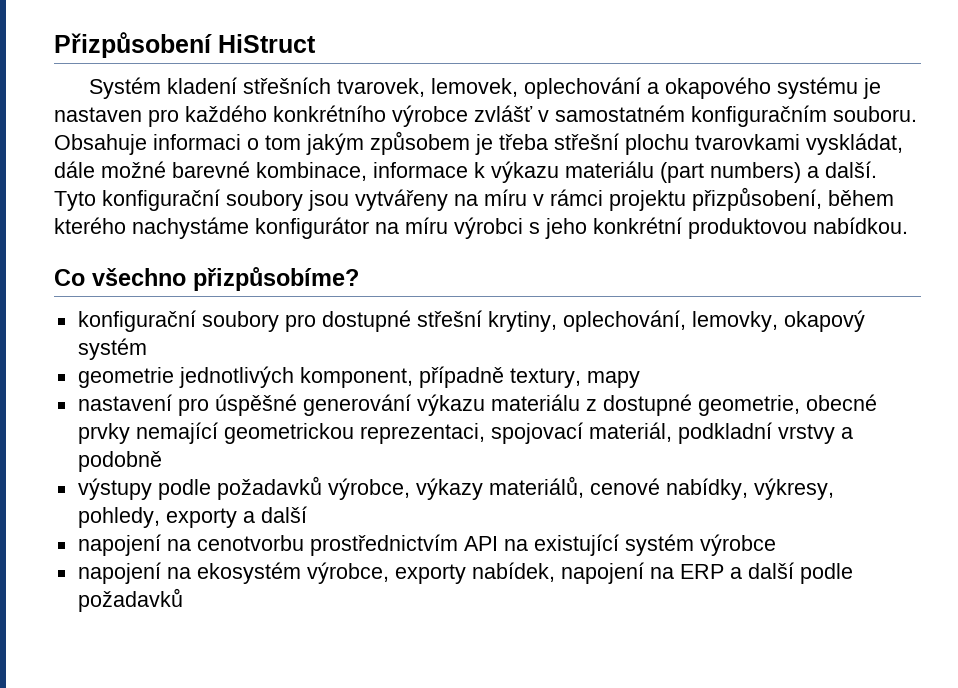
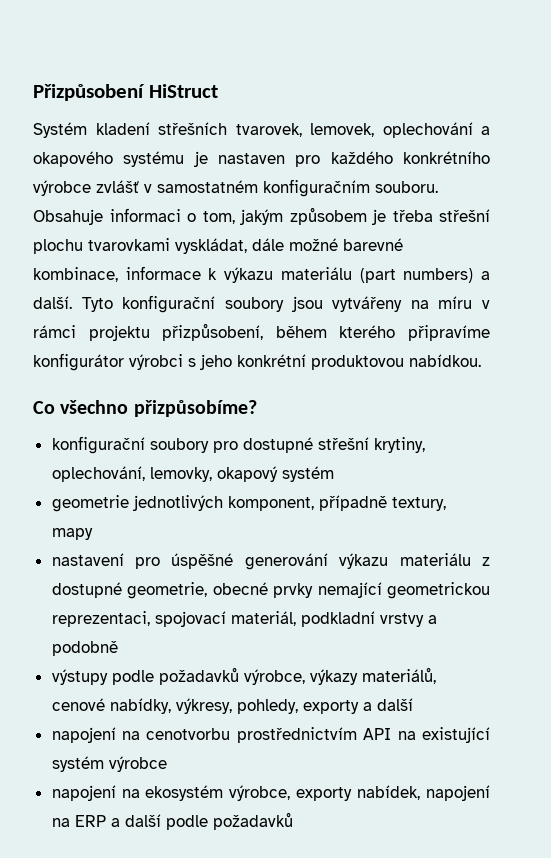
- Obsahuje informaci o tom jakým způsobem je třeba střešní plochu tvarovkami vyskládat, dále možné barevné kombinace, informace k výkazu materiálu (part numbers) a další.
+ Obsahuje informaci o tom, jakým způsobem je třeba střešní plochu tvarovkami vyskládat, dále možné barevné kombinace, informace k výkazu materiálu (part numbers) a další.
- Tyto konfigurační soubory jsou vytvářeny na míru v rámci projektu přizpůsobení, během kterého nachystáme konfigurátor na míru výrobci s jeho konkrétní produktovou nabídkou.
+ Tyto konfigurační soubory jsou vytvářeny na míru v rámci projektu přizpůsobení, během kterého připravíme konfigurátor výrobci s jeho konkrétní produktovou nabídkou.

